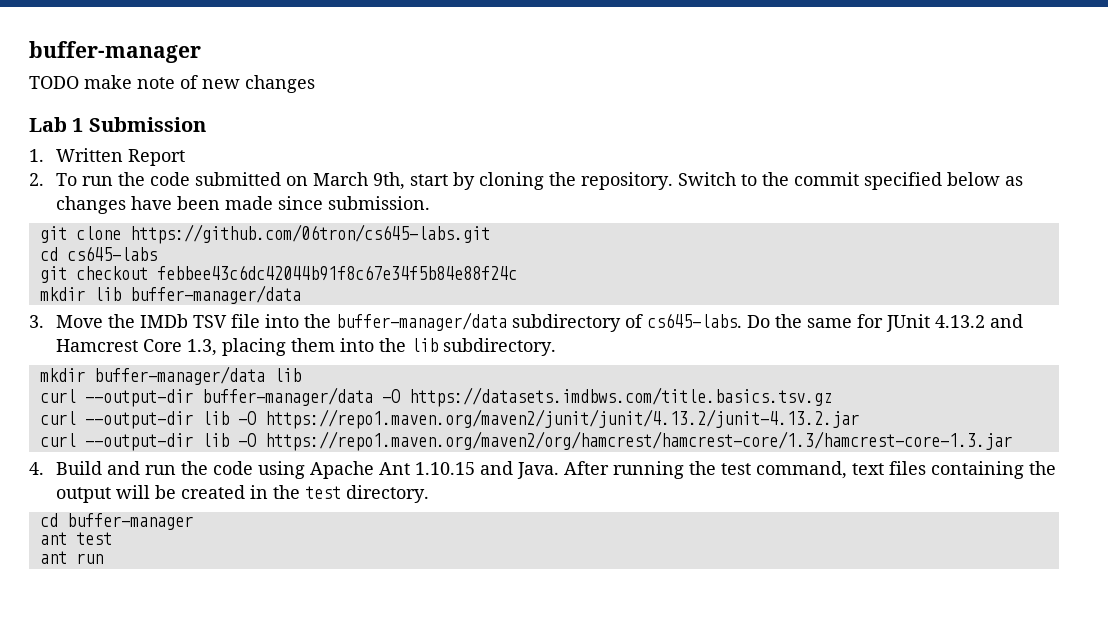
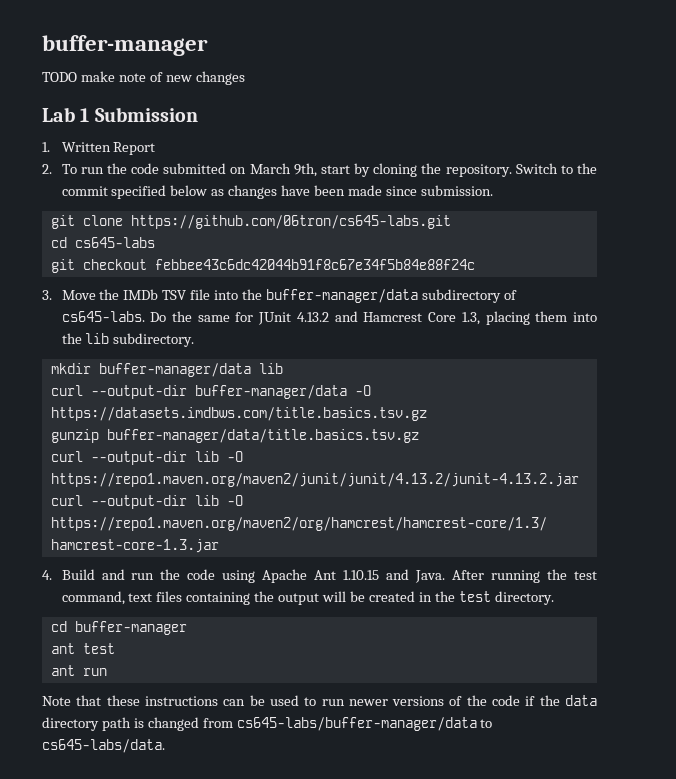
- mkdir lib buffer-manager/data
+ gunzip buffer-manager/data/title.basics.tsv.gz
+ Note that these instructions can be used to run newer versions of the code if the data directory path is changed from cs645-labs/buffer-manager/data to cs645-labs/data.

